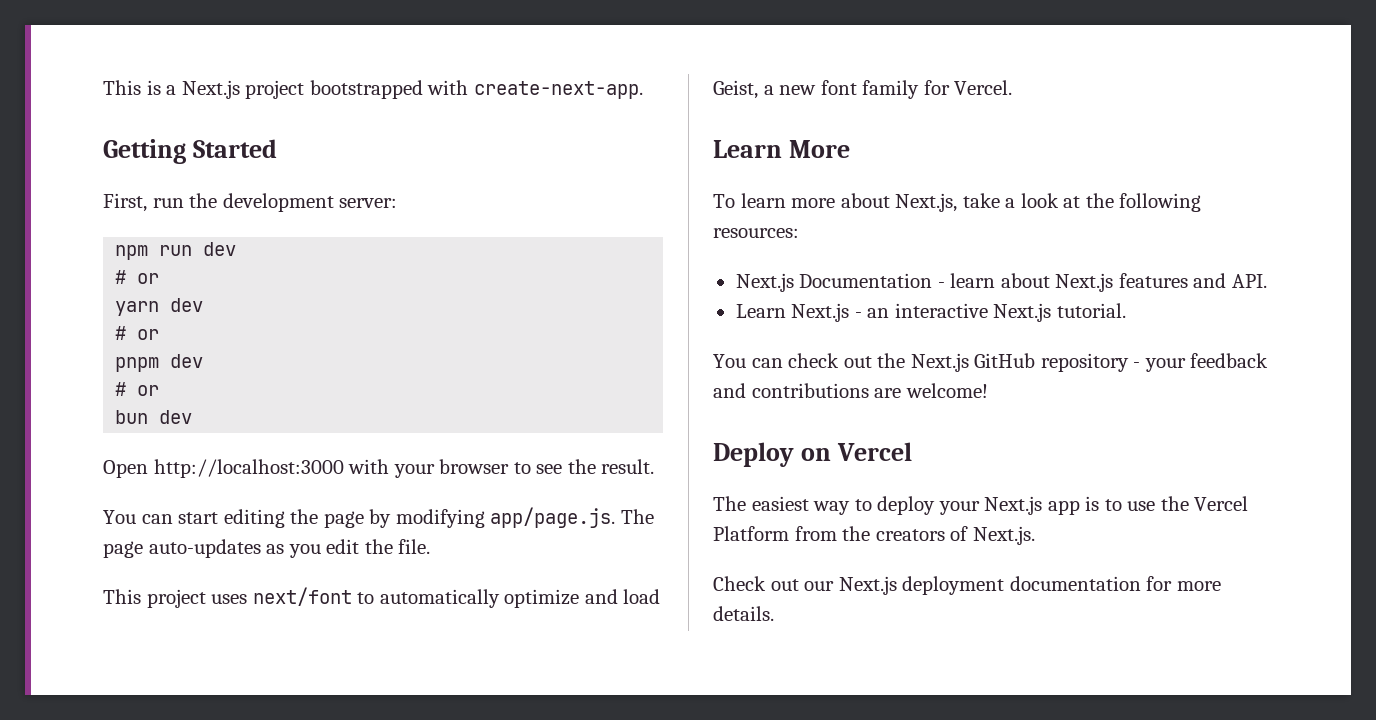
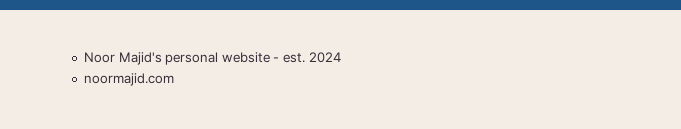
- This is a Next.js project bootstrapped with create-next-app.
- Getting Started
- First, run the development server:
- npm run dev
- # or
- yarn dev
- # or
- pnpm dev
- # or
- bun dev
- Open http://localhost:3000 with your browser to see the result.
- You can start editing the page by modifying app/page.js. The page auto-updates as you edit the file.
- This project uses next/font to automatically optimize and load Geist, a new font family for Vercel.
- Learn More
- To learn more about Next.js, take a look at the following resources:
- Next.js Documentation - learn about Next.js features and API.
- Learn Next.js - an interactive Next.js tutorial.
- You can check out the Next.js GitHub repository - your feedback and contributions are welcome!
- Deploy on Vercel
- The easiest way to deploy your Next.js app is to use the Vercel Platform from the creators of Next.js.
- Check out our Next.js deployment documentation for more details.
+ Noor Majid's personal website - est. 2024
+ noormajid.com

